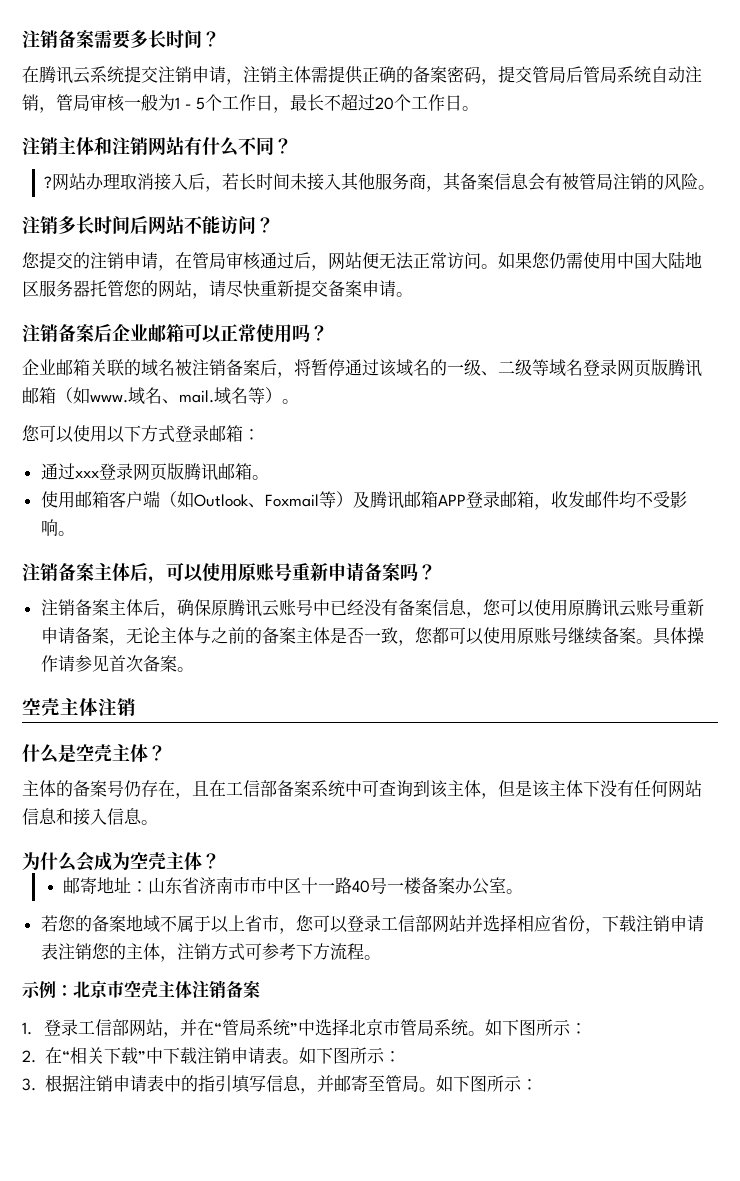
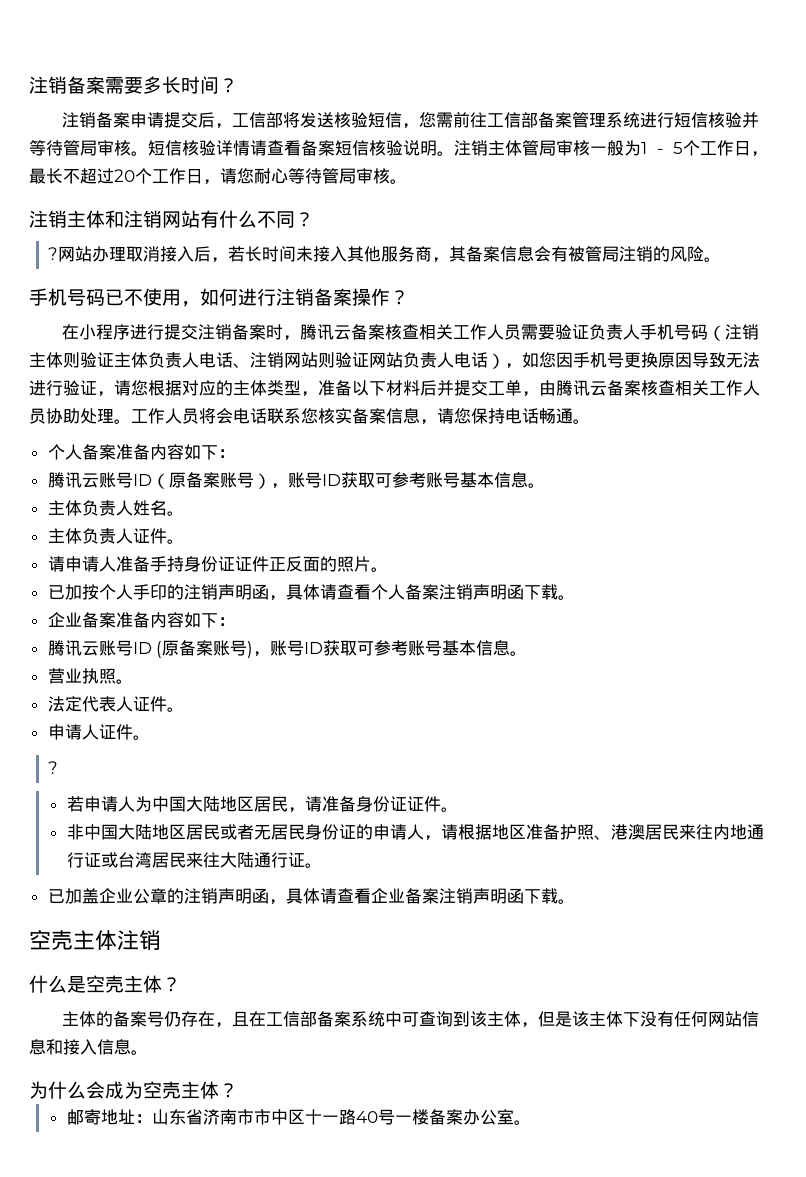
- 在腾讯云系统提交注销申请，注销主体需提供正确的备案密码，提交管局后管局系统自动注销，管局审核一般为1 - 5个工作日，最长不超过20个工作日。
+ 注销备案申请提交后，工信部将发送核验短信，您需前往工信部备案管理系统进行短信核验并等待管局审核。短信核验详情请查看备案短信核验说明。注销主体管局审核一般为1 - 5个工作日，最长不超过20个工作日，请您耐心等待管局审核。
- 注销多长时间后网站不能访问？
- 您提交的注销申请，在管局审核通过后，网站便无法正常访问。如果您仍需使用中国大陆地区服务器托管您的网站，请尽快重新提交备案申请。
- 注销备案后企业邮箱可以正常使用吗？
- 企业邮箱关联的域名被注销备案后，将暂停通过该域名的一级、二级等域名登录网页版腾讯邮箱（如www.域名、mail.域名等）。
- 您可以使用以下方式登录邮箱：
- 通过xxx登录网页版腾讯邮箱。
- 使用邮箱客户端（如Outlook、Foxmail等）及腾讯邮箱APP登录邮箱，收发邮件均不受影响。
- 注销备案主体后，可以使用原账号重新申请备案吗？
- 注销备案主体后，确保原腾讯云账号中已经没有备案信息，您可以使用原腾讯云账号重新申请备案，无论主体与之前的备案主体是否一致，您都可以使用原账号继续备案。具体操作请参见首次备案。
+ 手机号码已不使用，如何进行注销备案操作？
+ 在小程序进行提交注销备案时，腾讯云备案核查相关工作人员需要验证负责人手机号码（注销主体则验证主体负责人电话、注销网站则验证网站负责人电话），如您因手机号更换原因导致无法进行验证，请您根据对应的主体类型，准备以下材料后并提交工单，由腾讯云备案核查相关工作人员协助处理。工作人员将会电话联系您核实备案信息，请您保持电话畅通。
+ 个人备案准备内容如下：
+ 腾讯云账号ID（原备案账号），账号ID获取可参考账号基本信息。
+ 主体负责人姓名。
+ 主体负责人证件。
+ 请申请人准备手持身份证证件正反面的照片。
+ 已加按个人手印的注销声明函，具体请查看个人备案注销声明函下载。
+ 企业备案准备内容如下：
+ 腾讯云账号ID (原备案账号)，账号ID获取可参考账号基本信息。
+ 营业执照。
+ 法定代表人证件。
+ 申请人证件。
+ ?
+ 若申请人为中国大陆地区居民，请准备身份证证件。
+ 非中国大陆地区居民或者无居民身份证的申请人，请根据地区准备护照、港澳居民来往内地通行证或台湾居民来往大陆通行证。
+ 已加盖企业公章的注销声明函，具体请查看企业备案注销声明函下载。
- 若您的备案地域不属于以上省市，您可以登录工信部网站并选择相应省份，下载注销申请表注销您的主体，注销方式可参考下方流程。
- 示例：北京市空壳主体注销备案
- 1.登录工信部网站，并在“管局系统”中选择北京市管局系统。如下图所示：
- 2.在“相关下载”中下载注销申请表。如下图所示：
- 3.根据注销申请表中的指引填写信息，并邮寄至管局。如下图所示：

